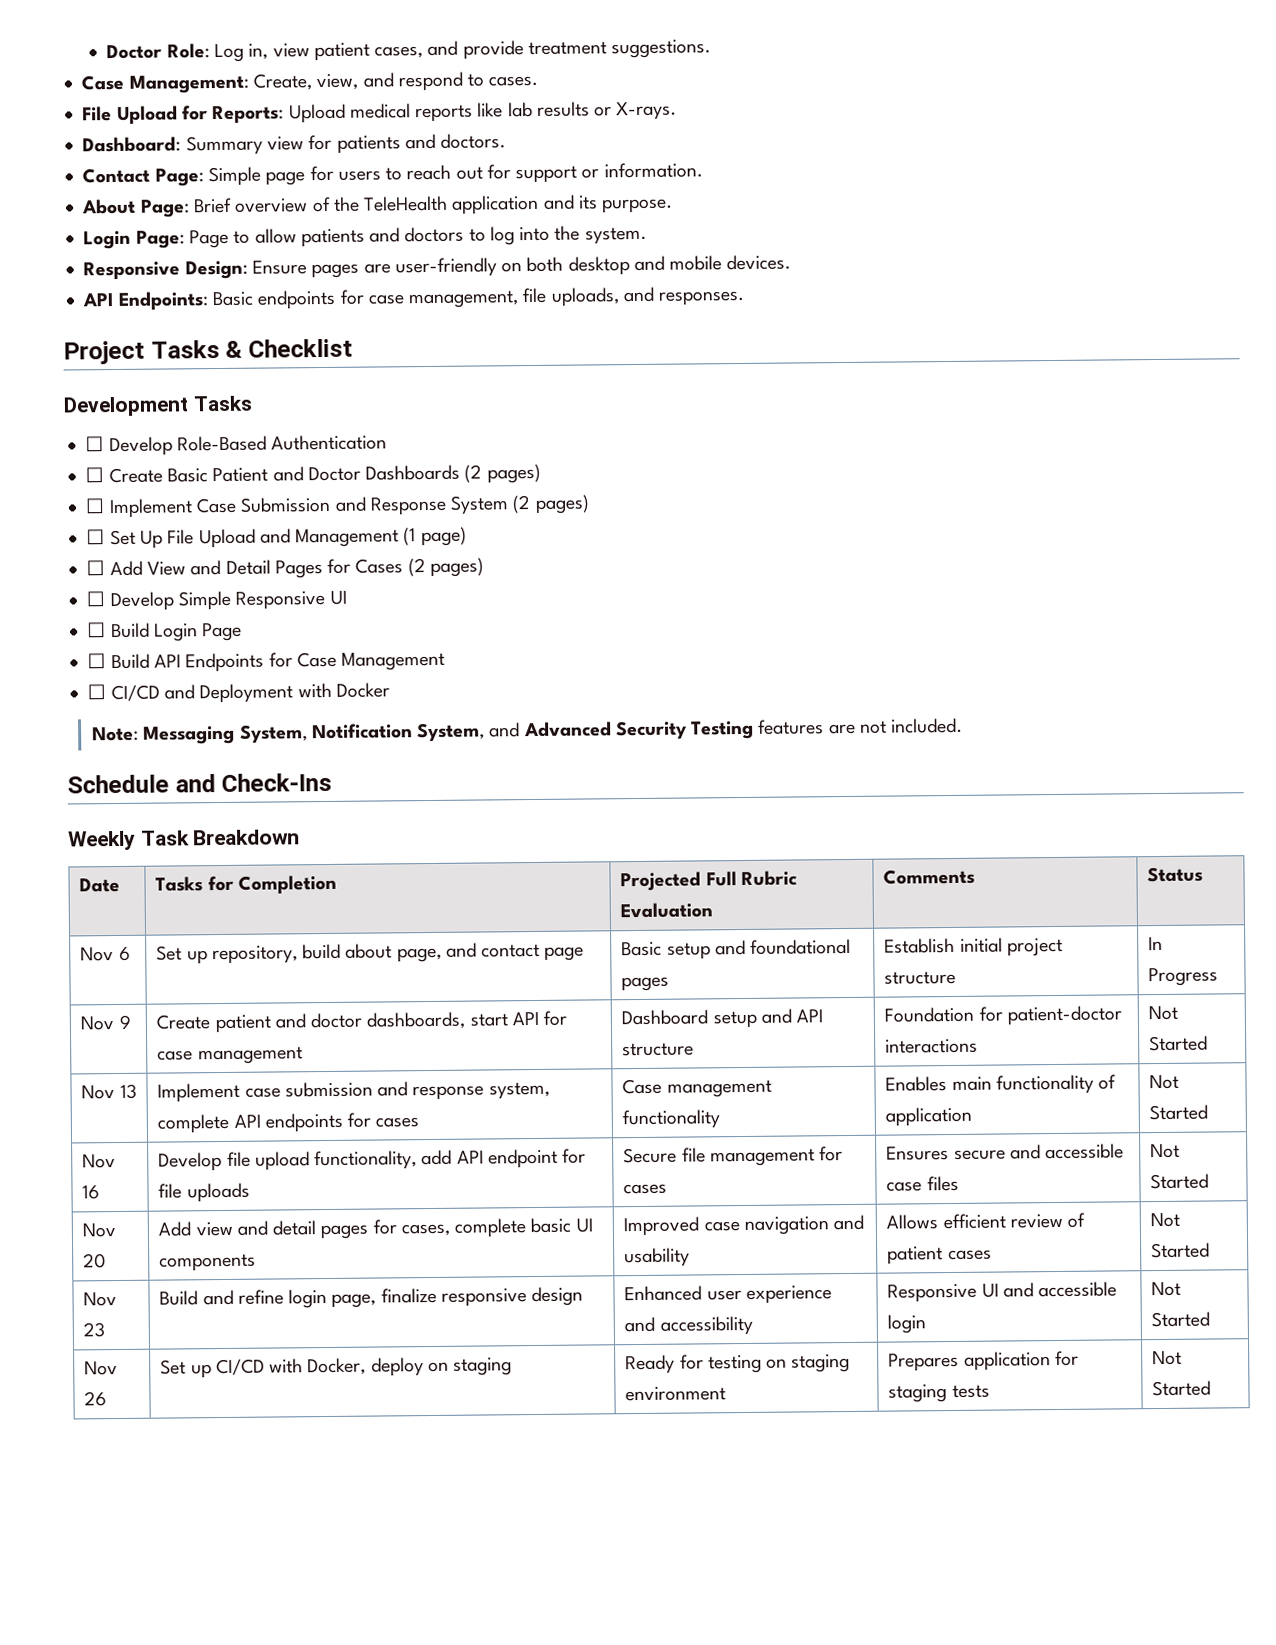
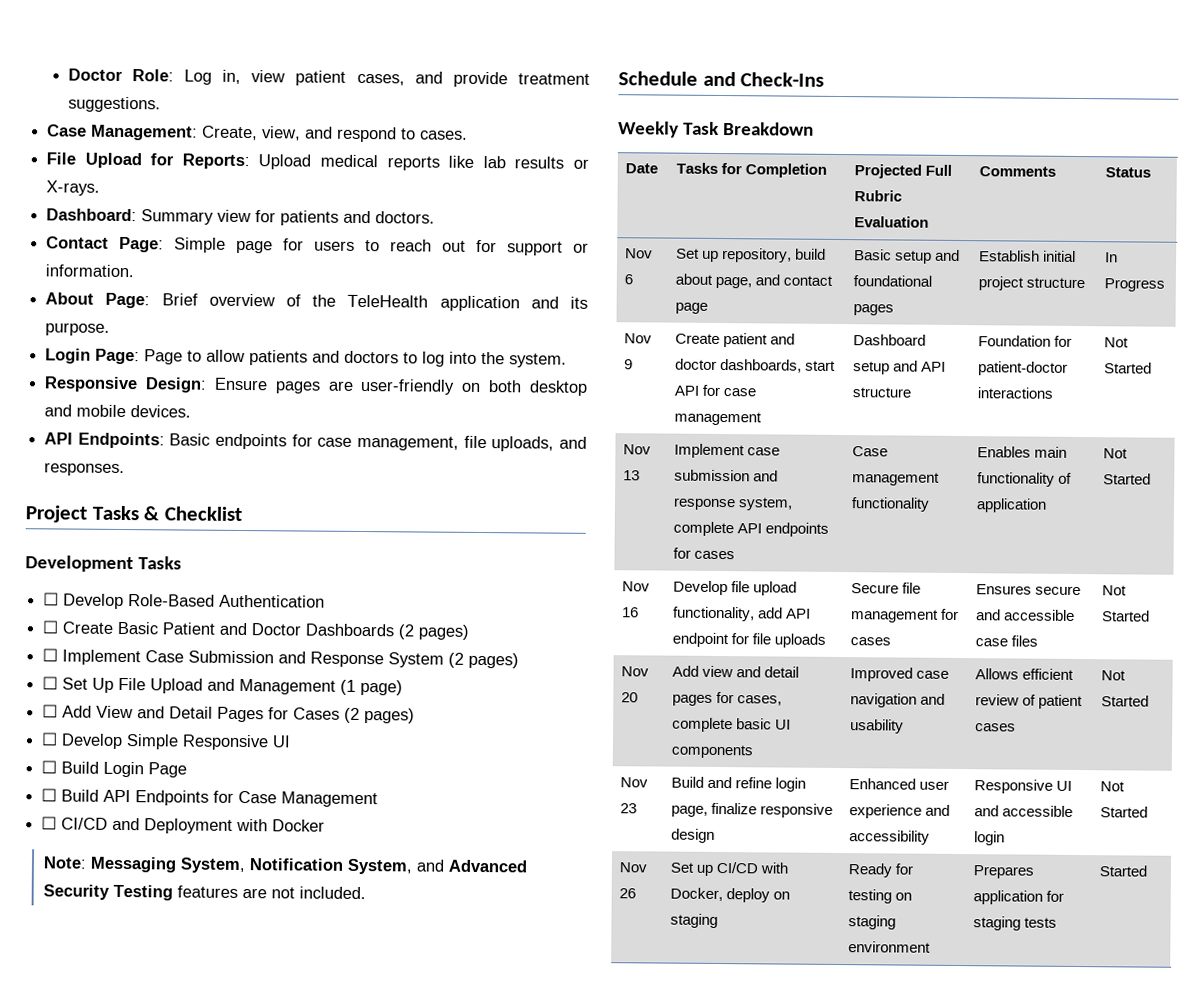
- Nov 26 | Set up CI/CD with Docker, deploy on staging | Ready for testing on staging environment | Prepares application for staging tests | Not Started
+ Nov 26 | Set up CI/CD with Docker, deploy on staging | Ready for testing on staging environment | Prepares application for staging tests | Started

